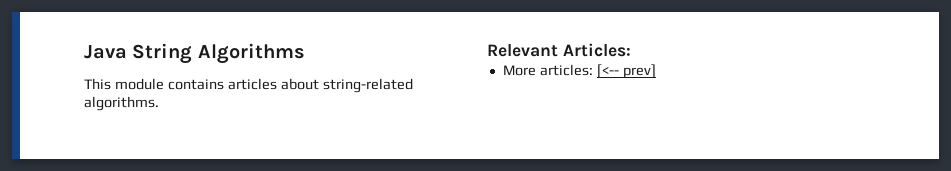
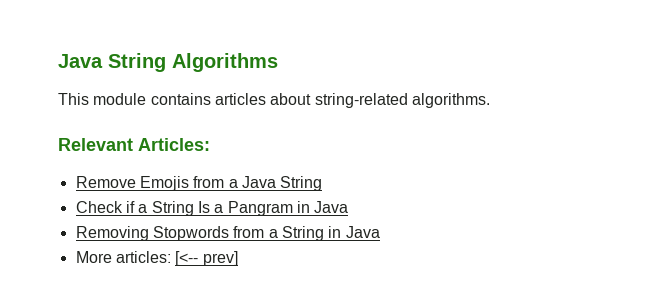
+ Remove Emojis from a Java String
+ Check if a String Is a Pangram in Java
+ Removing Stopwords from a String in Java

